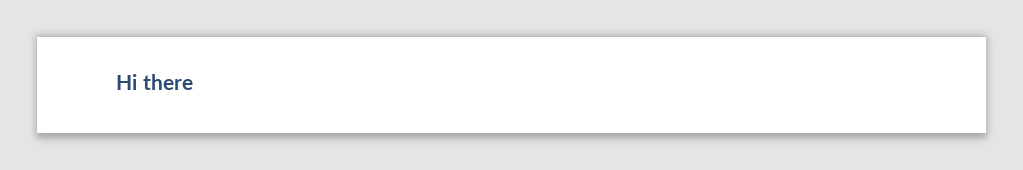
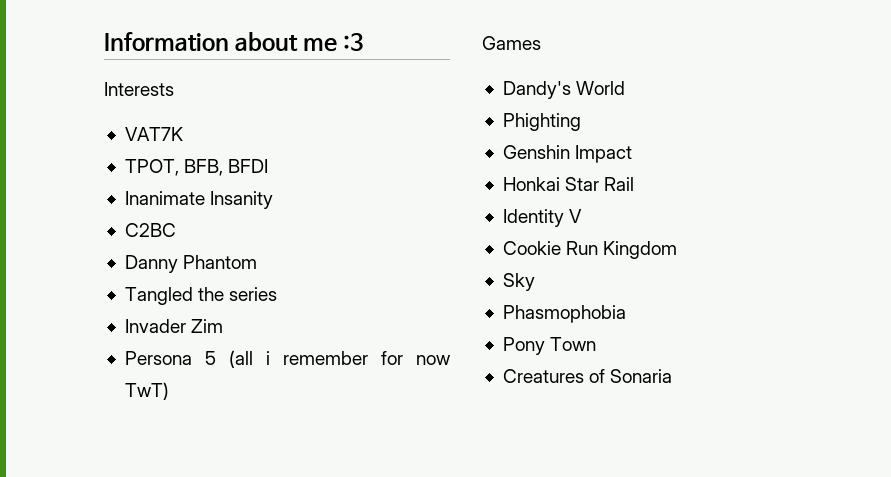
- Hi there
+ Information about me :3
+ Interests
+ VAT7K
+ TPOT, BFB, BFDI
+ Inanimate Insanity
+ C2BC
+ Danny Phantom
+ Tangled the series
+ Invader Zim
+ Persona 5 (all i remember for now TwT)
+ Games
+ Dandy's World
+ Phighting
+ Genshin Impact
+ Honkai Star Rail
+ Identity V
+ Cookie Run Kingdom
+ Sky
+ Phasmophobia
+ Pony Town
+ Creatures of Sonaria

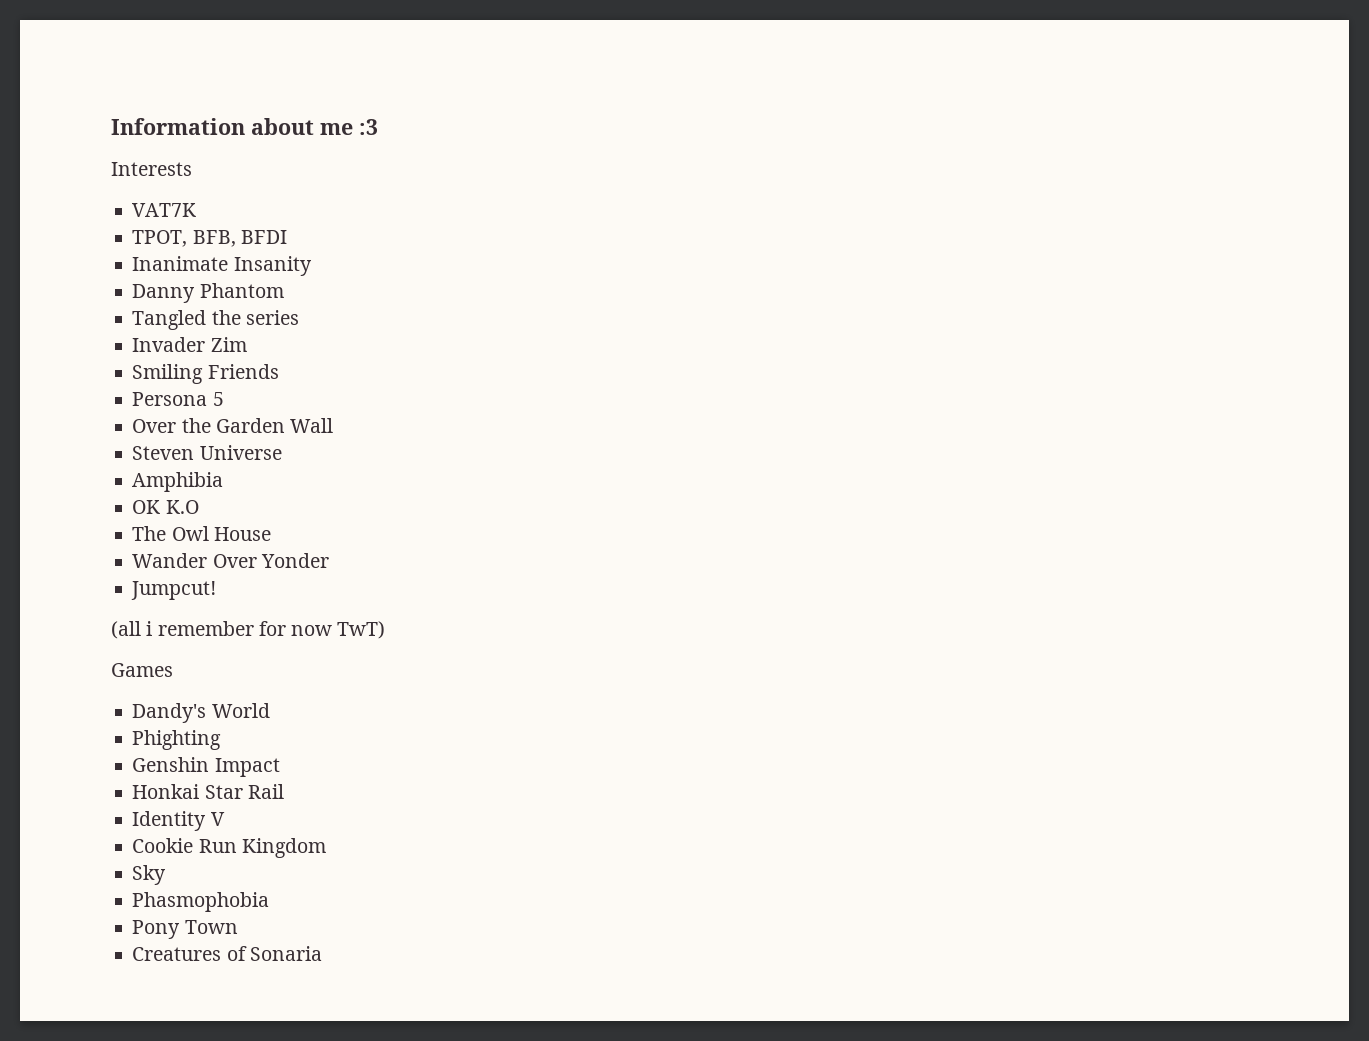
- C2BC
+ Smiling Friends
- Persona 5 (all i remember for now TwT)
+ Persona 5
+ Over the Garden Wall
+ Steven Universe
+ Amphibia
+ OK K.O
+ The Owl House
+ Wander Over Yonder
+ Jumpcut!
+ (all i remember for now TwT)

